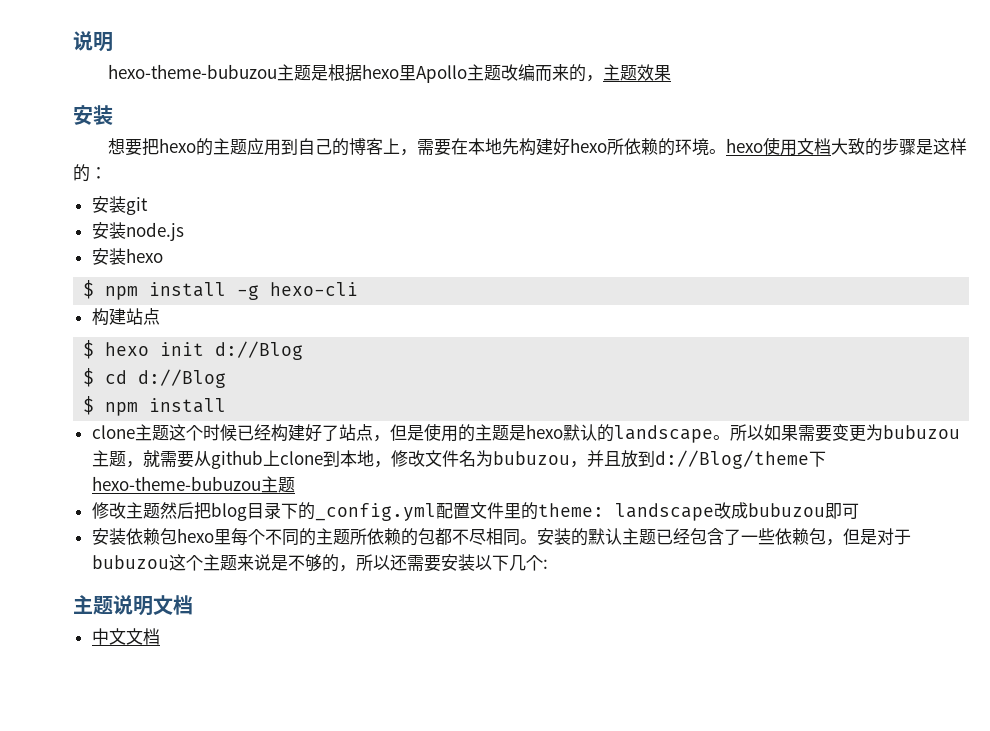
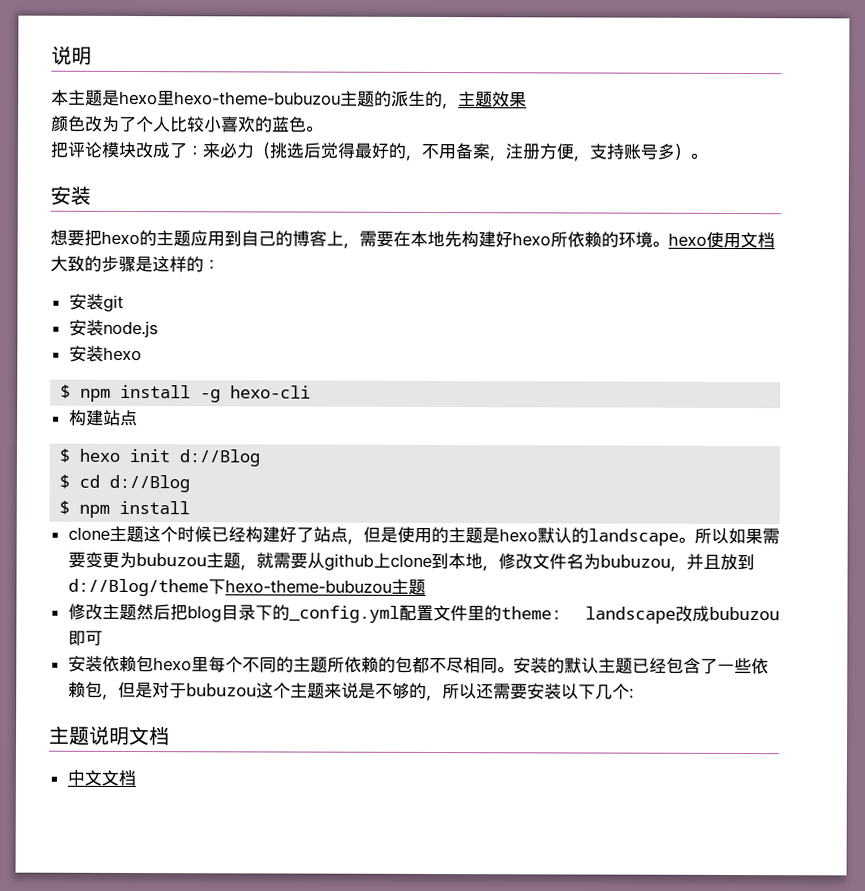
- hexo-theme-bubuzou主题是根据hexo里Apollo主题改编而来的，主题效果
+ 本主题是hexo里hexo-theme-bubuzou主题的派生的，主题效果
+ 颜色改为了个人比较小喜欢的蓝色。
+ 把评论模块改成了：来必力（挑选后觉得最好的，不用备案，注册方便，支持账号多）。

